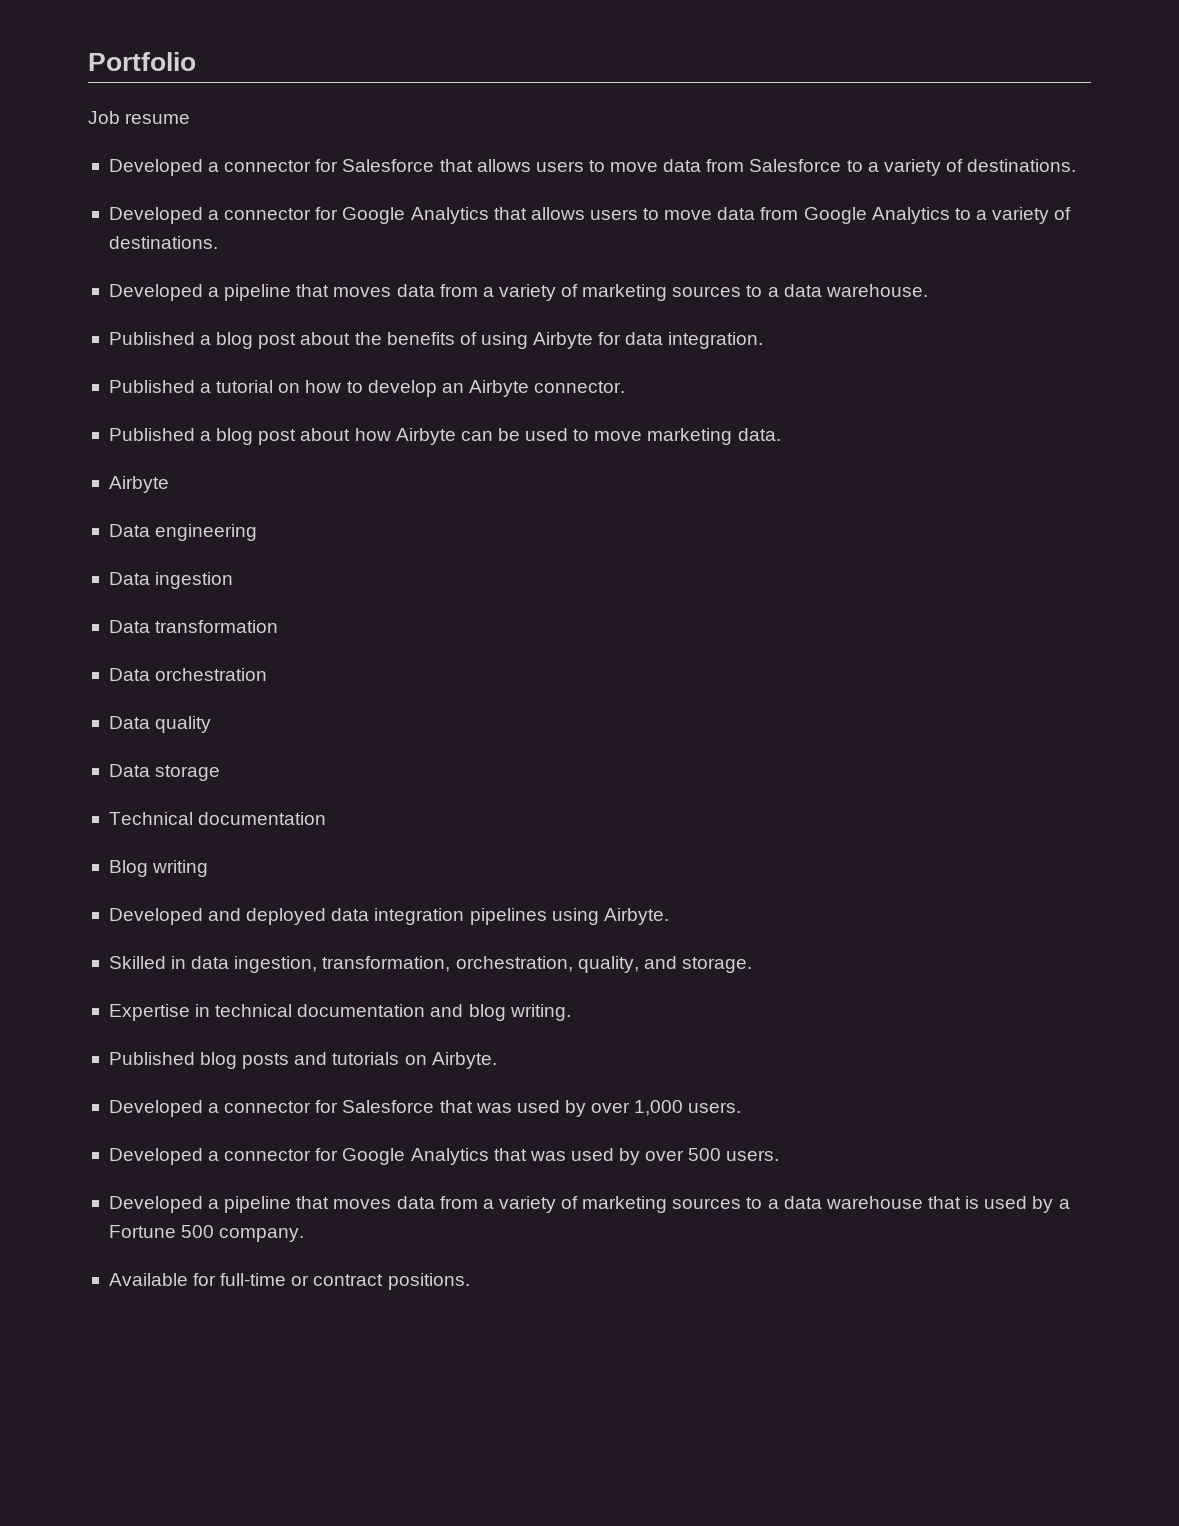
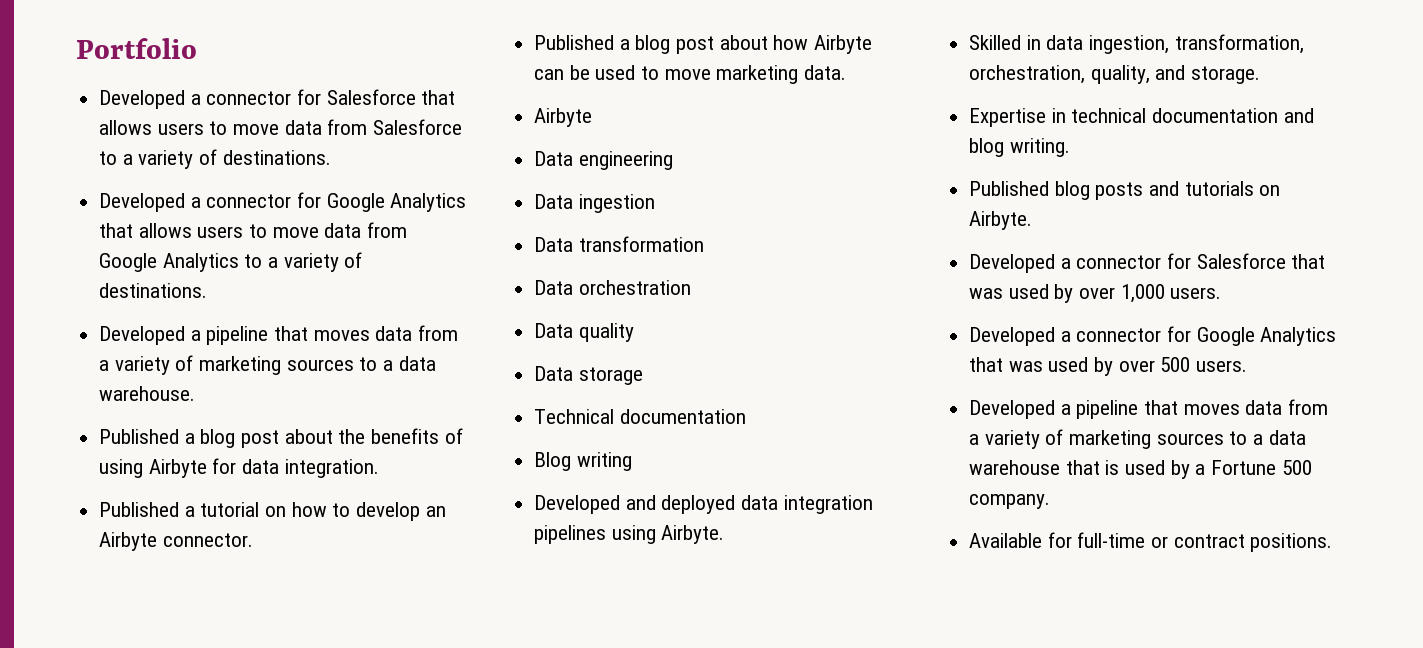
- Job resume

